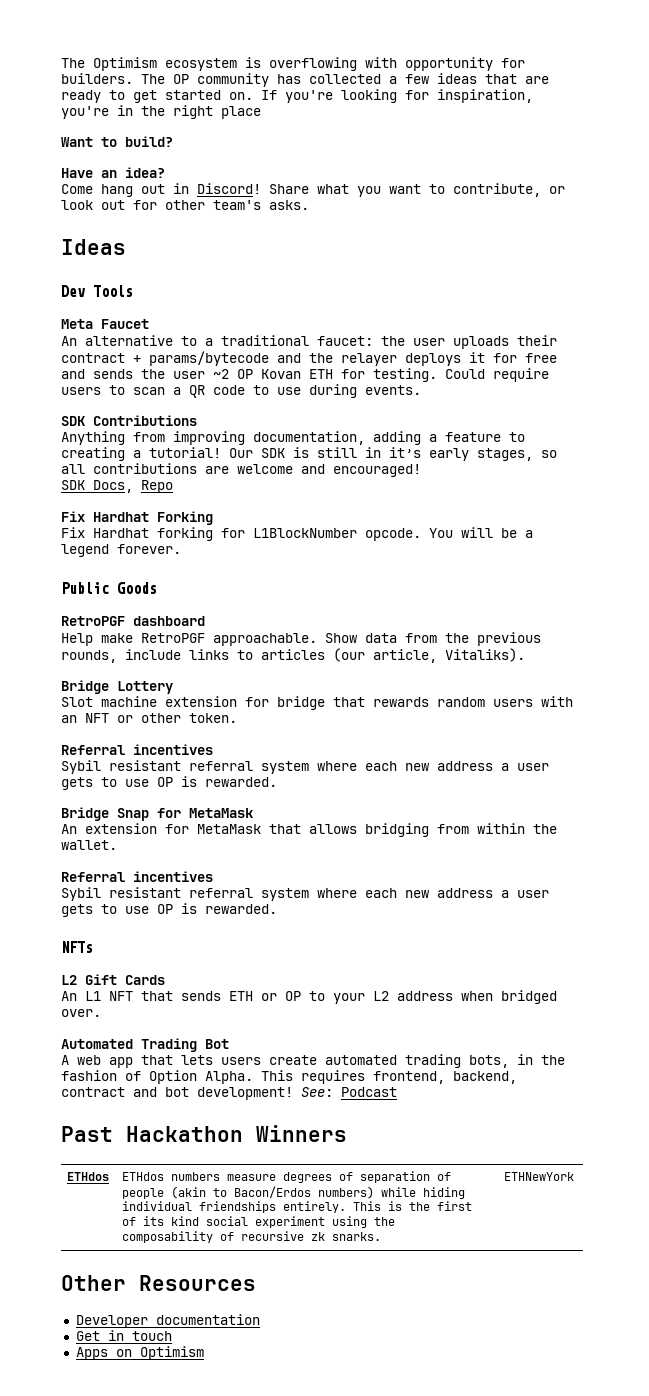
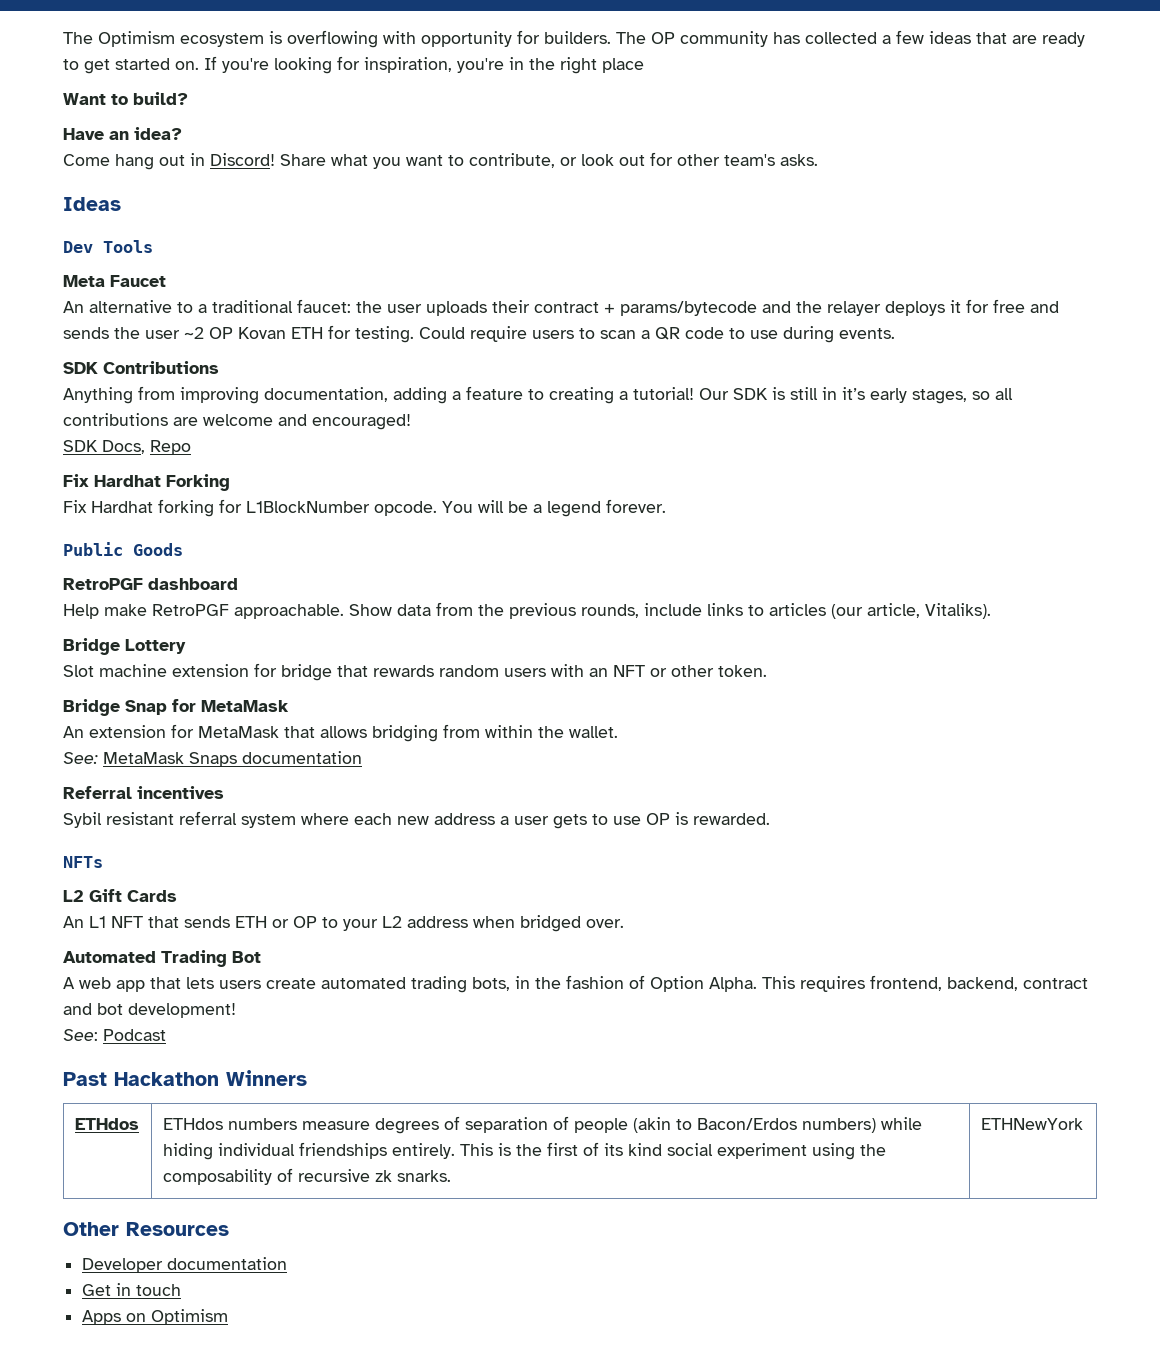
  Slot machine extension for bridge that rewards random users with an NFT or other token.
- Referral incentives
- Sybil resistant referral system where each new address a user gets to use OP is rewarded.
+ See: MetaMask Snaps documentation
- This requires frontend, backend, contract and bot development! See: Podcast
+ This requires frontend, backend, contract and bot development!
+ See: Podcast

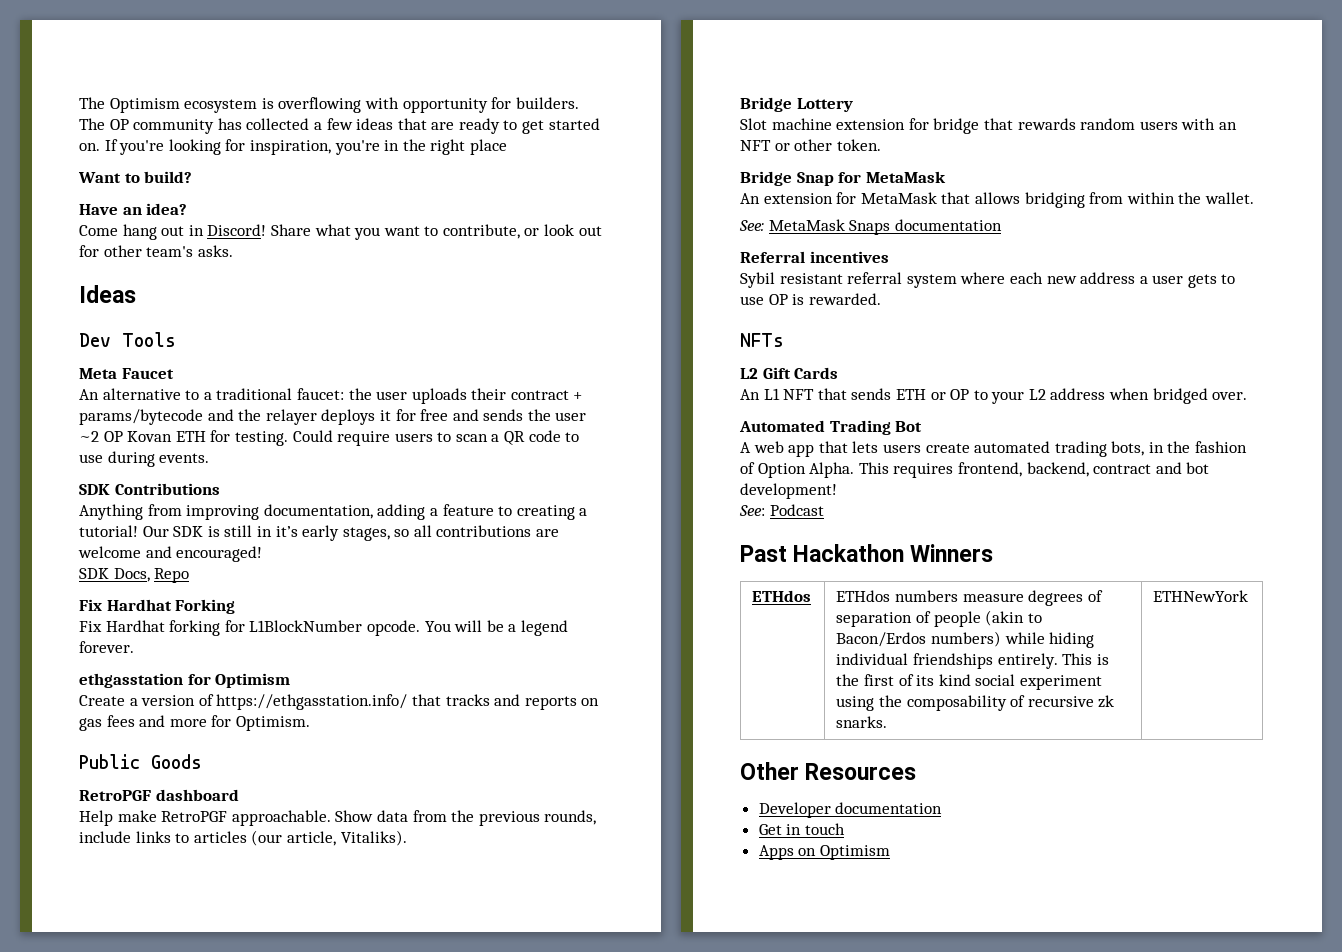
+ ethgasstation for Optimism
+ Create a version of https://ethgasstation.info/ that tracks and reports on gas fees and more for Optimism.

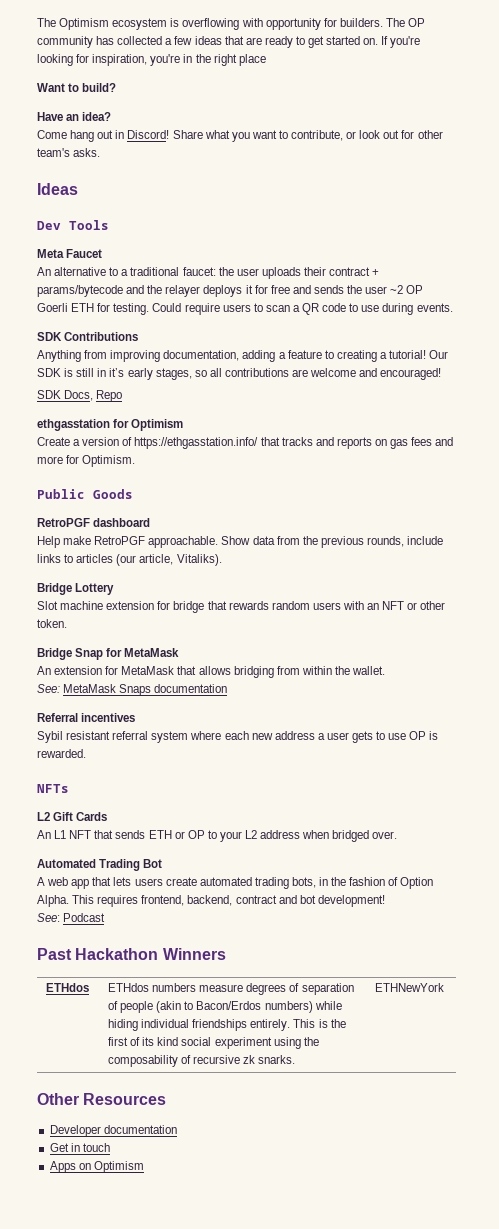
- An alternative to a traditional faucet: the user uploads their contract + params/bytecode and the relayer deploys it for free and sends the user ~2 OP Kovan ETH for testing.
+ An alternative to a traditional faucet: the user uploads their contract + params/bytecode and the relayer deploys it for free and sends the user ~2 OP Goerli ETH for testing.
- Fix Hardhat Forking
- Fix Hardhat forking for L1BlockNumber opcode. You will be a legend forever.

